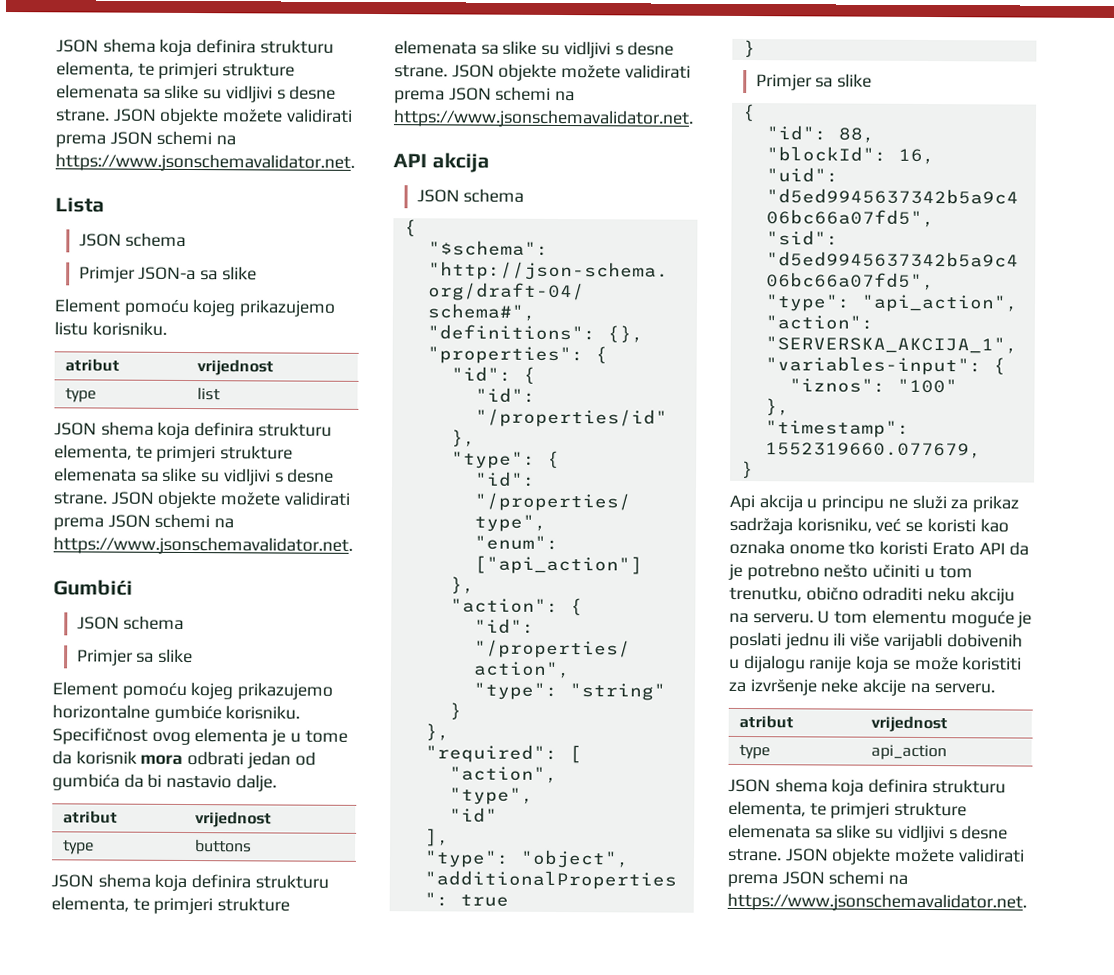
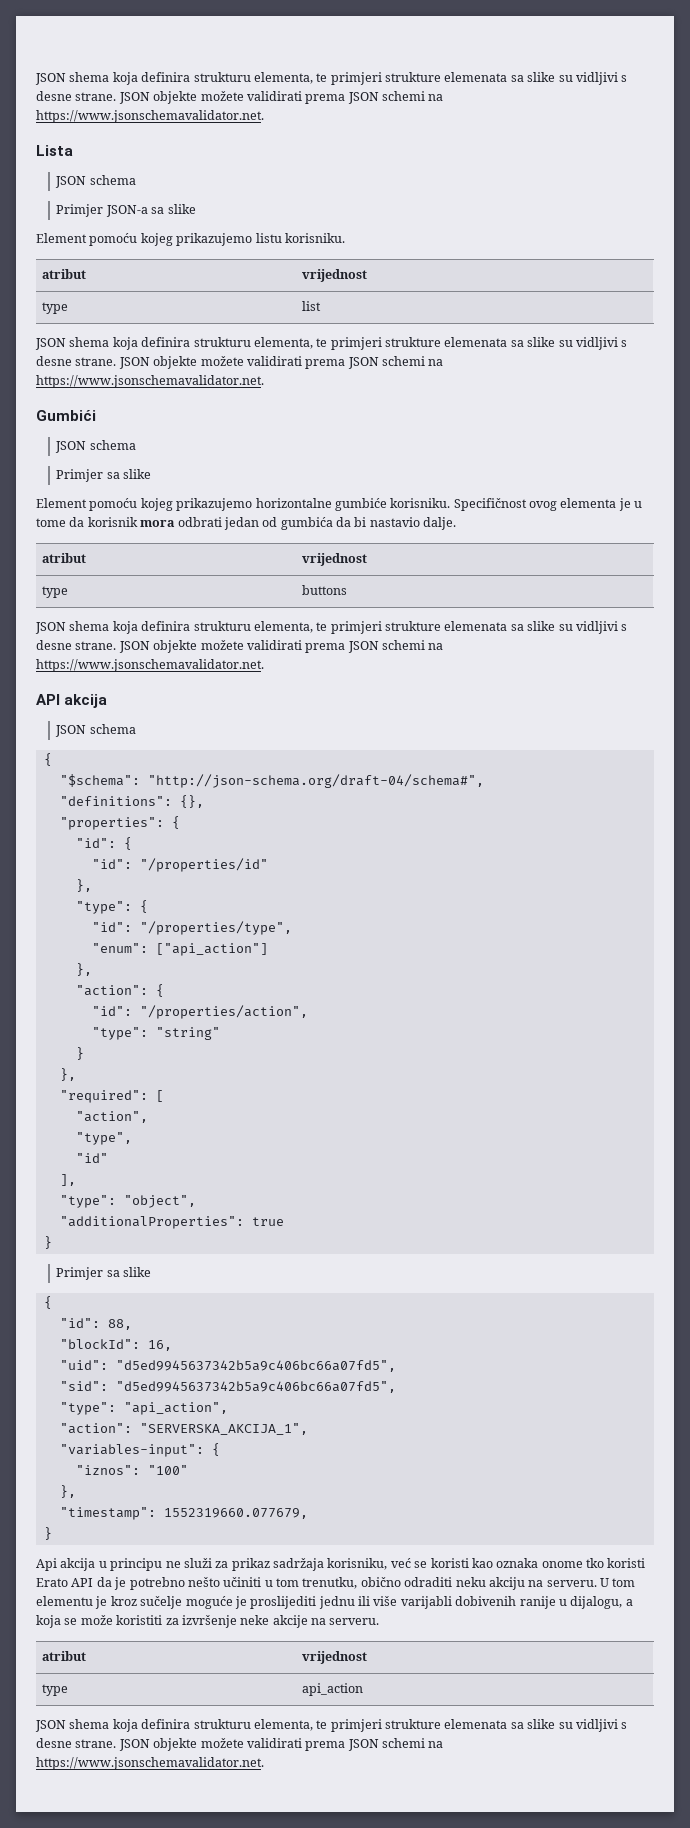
- U tom elementu moguće je poslati jednu ili više varijabli dobivenih u dijalogu ranije koja se može koristiti za izvršenje neke akcije na serveru.
+ U tom elementu je kroz sučelje moguće je proslijediti jednu ili više varijabli dobivenih ranije u dijalogu, a koja se može koristiti za izvršenje neke akcije na serveru.

